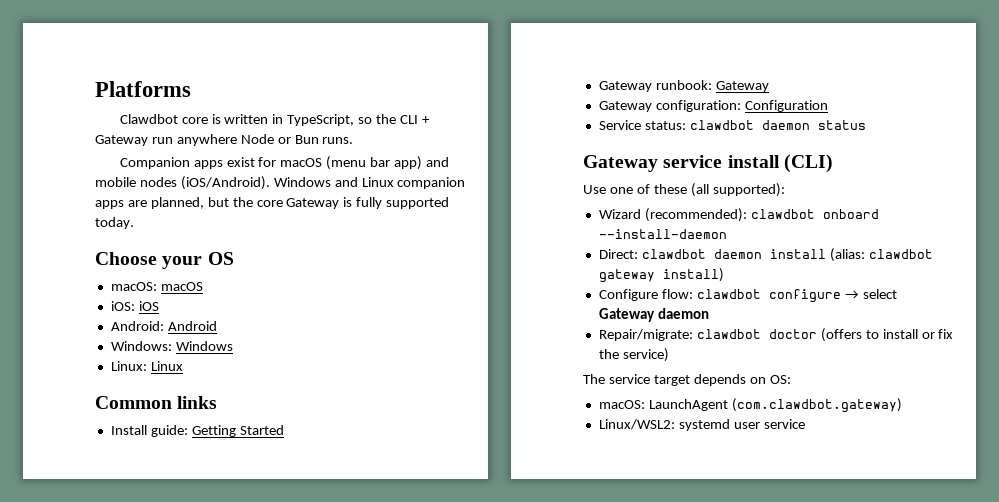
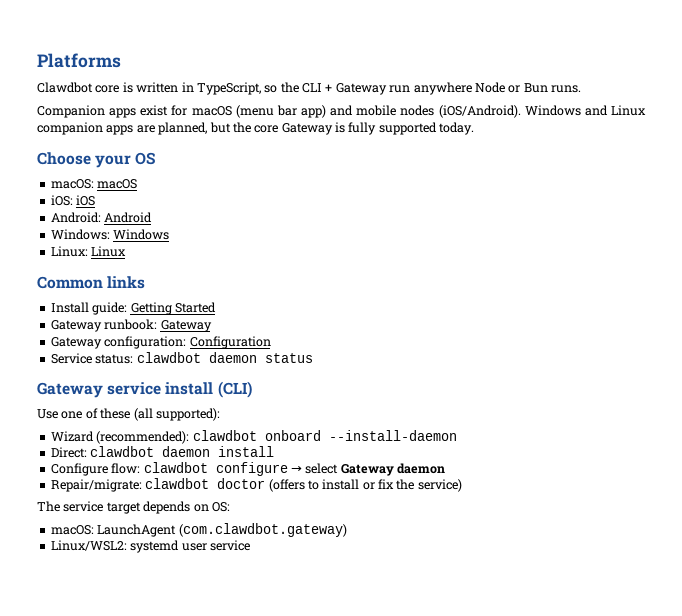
- Direct: clawdbot daemon install (alias: clawdbot gateway install)
+ Direct: clawdbot daemon install

